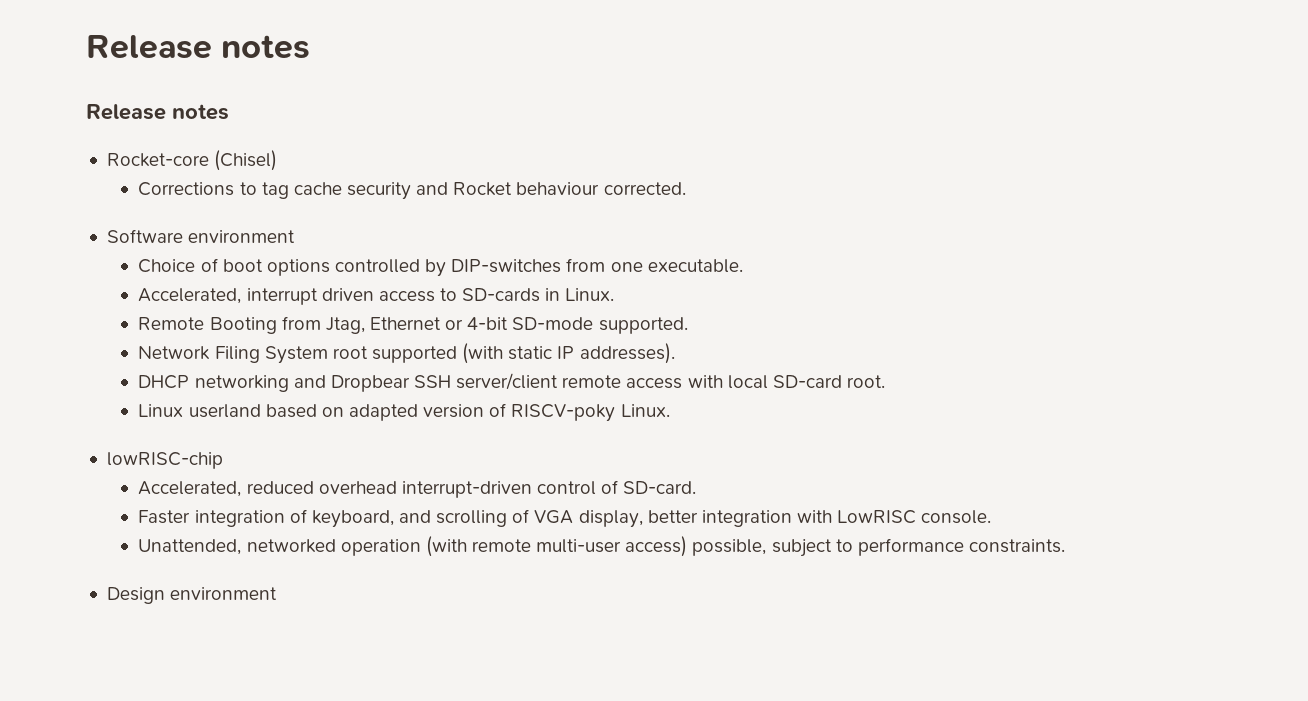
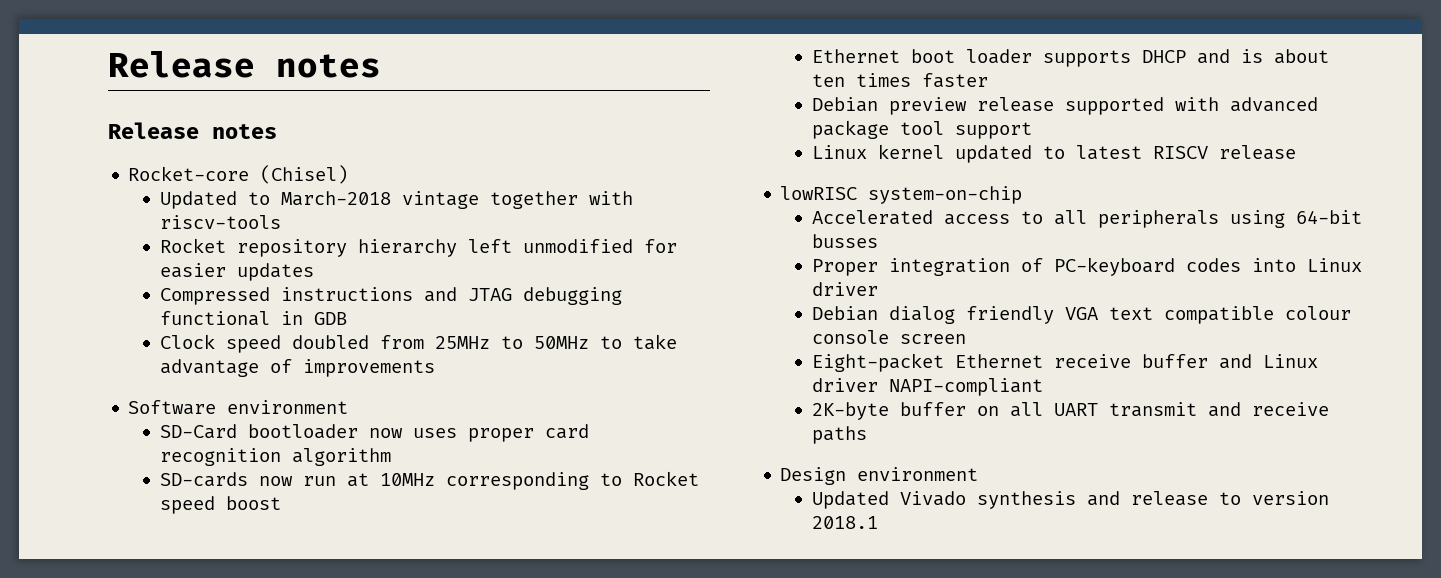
- Corrections to tag cache security and Rocket behaviour corrected.
+ Updated to March-2018 vintage together with riscv-tools
+ Rocket repository hierarchy left unmodified for easier updates
+ Compressed instructions and JTAG debugging functional in GDB
+ Clock speed doubled from 25MHz to 50MHz to take advantage of improvements
  Software environment
- Choice of boot options controlled by DIP-switches from one executable.
- Accelerated, interrupt driven access to SD-cards in Linux.
- Remote Booting from Jtag, Ethernet or 4-bit SD-mode supported.
- Network Filing System root supported (with static IP addresses).
- DHCP networking and Dropbear SSH server/client remote access with local SD-card root.
- Linux userland based on adapted version of RISCV-poky Linux.
- lowRISC-chip
- Accelerated, reduced overhead interrupt-driven control of SD-card.
- Faster integration of keyboard, and scrolling of VGA display, better integration with LowRISC console.
- Unattended, networked operation (with remote multi-user access) possible, subject to performance constraints.
+ SD-Card bootloader now uses proper card recognition algorithm
+ SD-cards now run at 10MHz corresponding to Rocket speed boost
+ Ethernet boot loader supports DHCP and is about ten times faster
+ Debian preview release supported with advanced package tool support
+ Linux kernel updated to latest RISCV release
+ lowRISC system-on-chip
+ Accelerated access to all peripherals using 64-bit busses
+ Proper integration of PC-keyboard codes into Linux driver
+ Debian dialog friendly VGA text compatible colour console screen
+ Eight-packet Ethernet receive buffer and Linux driver NAPI-compliant
+ 2K-byte buffer on all UART transmit and receive paths
  Design environment
+ Updated Vivado synthesis and release to version 2018.1

